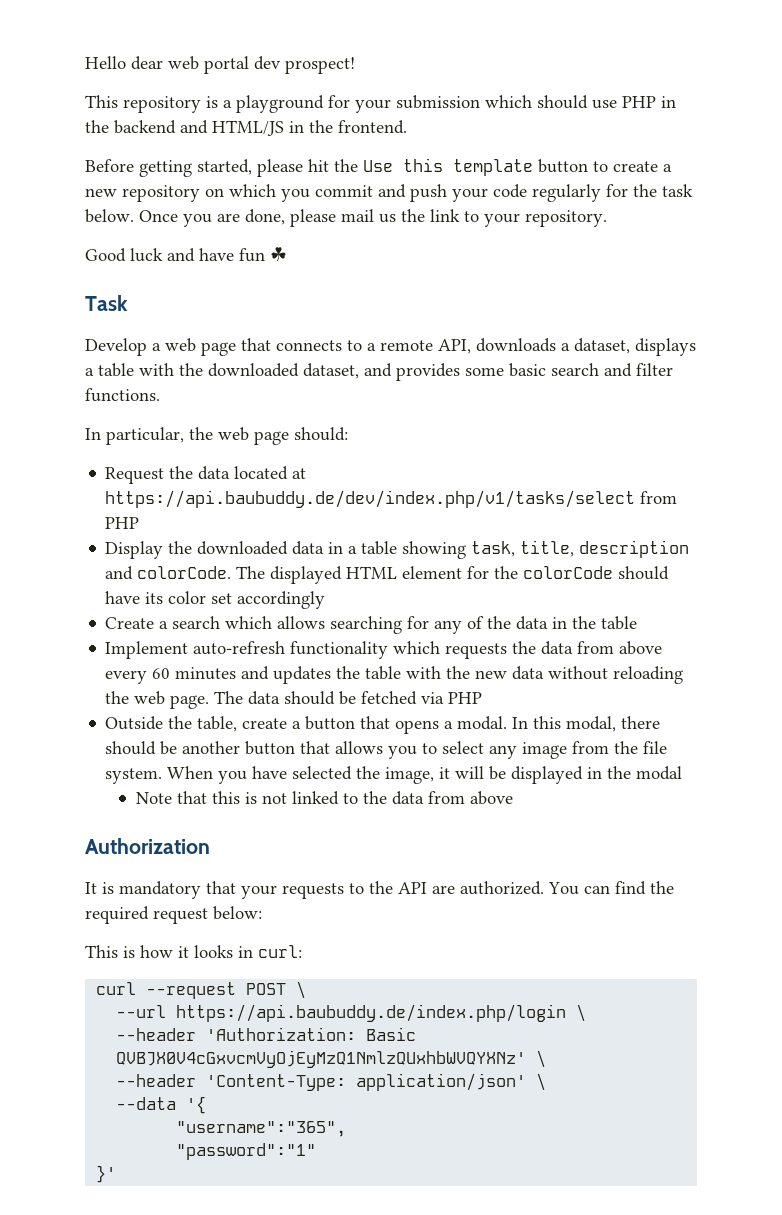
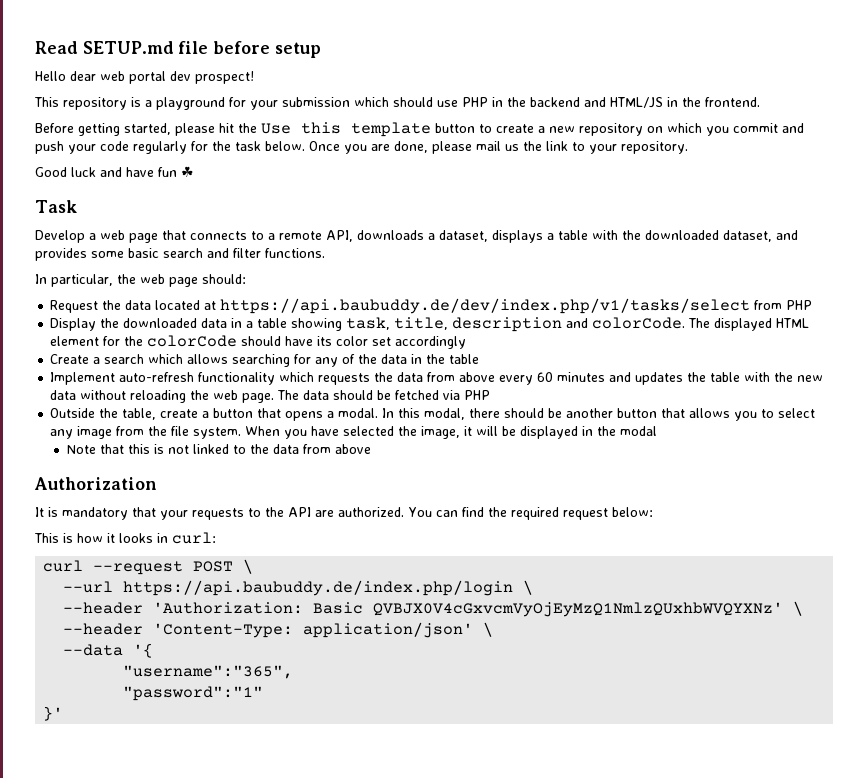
+ Read SETUP.md file before setup

